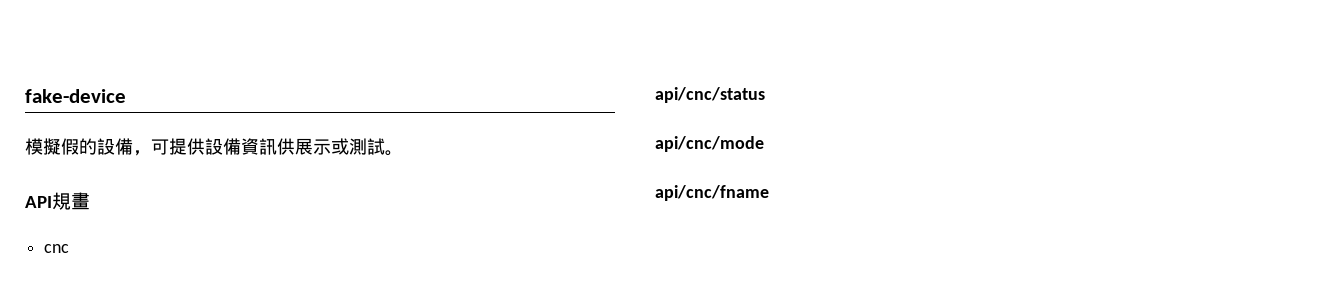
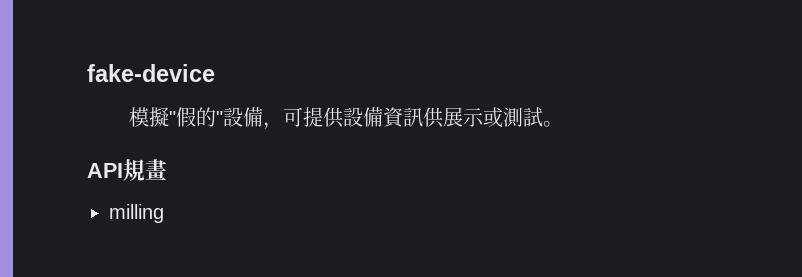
- 模擬假的設備，可提供設備資訊供展示或測試。
+ 模擬"假的"設備，可提供設備資訊供展示或測試。
- cnc
- api/cnc/status
- api/cnc/mode
- api/cnc/fname
+ milling

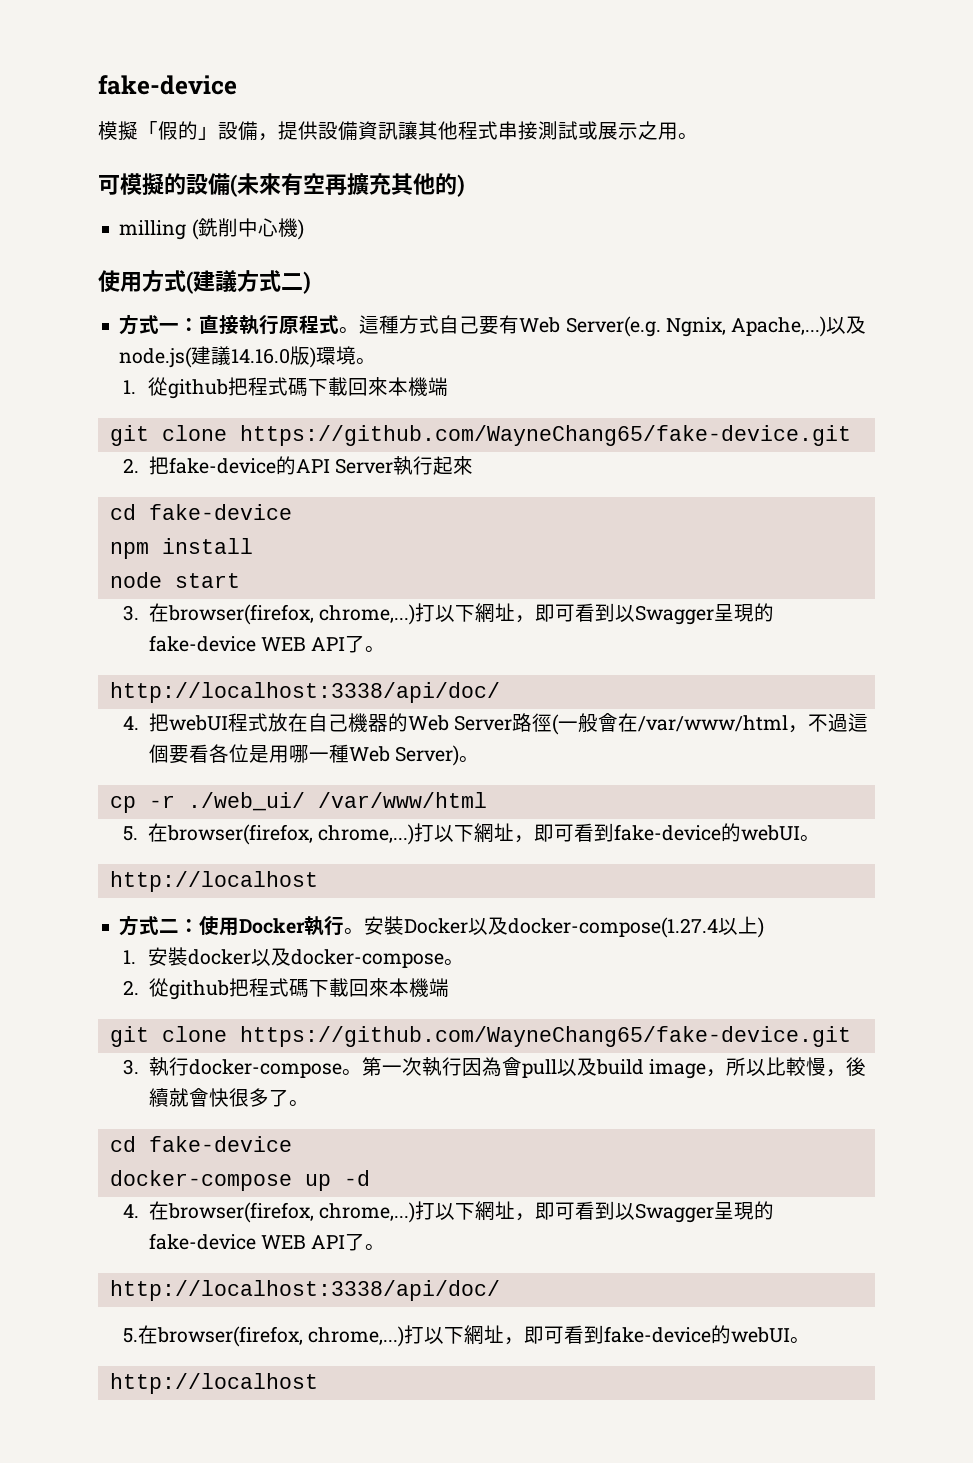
- 模擬"假的"設備，可提供設備資訊供展示或測試。
- API規畫
- milling
+ 模擬「假的」設備，提供設備資訊讓其他程式串接測試或展示之用。
+ 可模擬的設備(未來有空再擴充其他的)
+ milling (銑削中心機)
+ 使用方式(建議方式二)
+ 方式一：直接執行原程式。這種方式自己要有Web Server(e.g. Ngnix, Apache,...)以及node.js(建議14.16.0版)環境。
+ 1.從github把程式碼下載回來本機端
+ git clone https://github.com/WayneChang65/fake-device.git
+ 2.把fake-device的API Server執行起來
+ cd fake-device
+ npm install
+ node start
+ 3.在browser(firefox, chrome,...)打以下網址，即可看到以Swagger呈現的fake-device WEB API了。
+ http://localhost:3338/api/doc/
+ 4.把webUI程式放在自己機器的Web Server路徑(一般會在/var/www/html，不過這個要看各位是用哪一種Web Server)。
+ cp -r ./web_ui/ /var/www/html
+ 5.在browser(firefox, chrome,...)打以下網址，即可看到fake-device的webUI。
+ http://localhost
+ 方式二：使用Docker執行。安裝Docker以及docker-compose(1.27.4以上)
+ 1.安裝docker以及docker-compose。
+ 2.從github把程式碼下載回來本機端
+ git clone https://github.com/WayneChang65/fake-device.git
+ 3.執行docker-compose。第一次執行因為會pull以及build image，所以比較慢，後續就會快很多了。
+ cd fake-device
+ docker-compose up -d
+ 4.在browser(firefox, chrome,...)打以下網址，即可看到以Swagger呈現的fake-device WEB API了。
+ http://localhost:3338/api/doc/
+ 5.在browser(firefox, chrome,...)打以下網址，即可看到fake-device的webUI。
+ http://localhost

